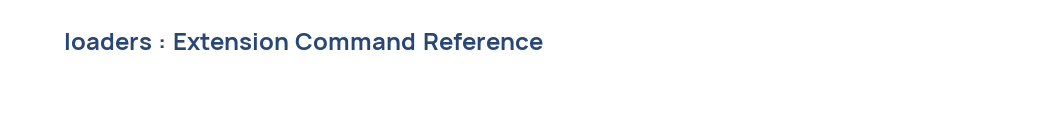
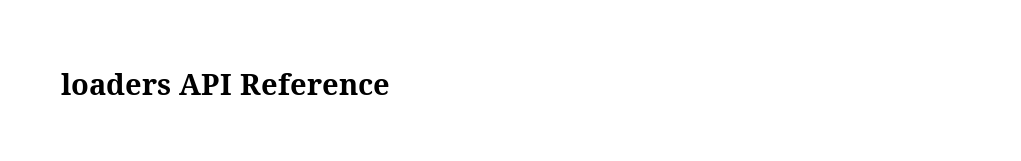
- loaders : Extension Command Reference
+ loaders API Reference

